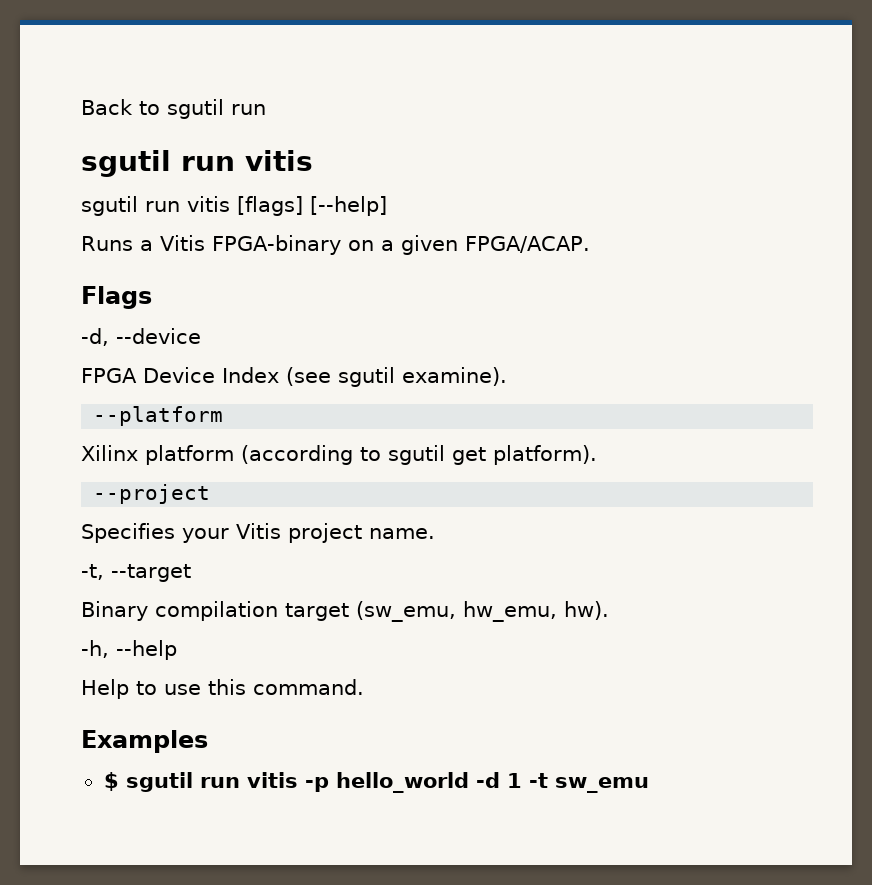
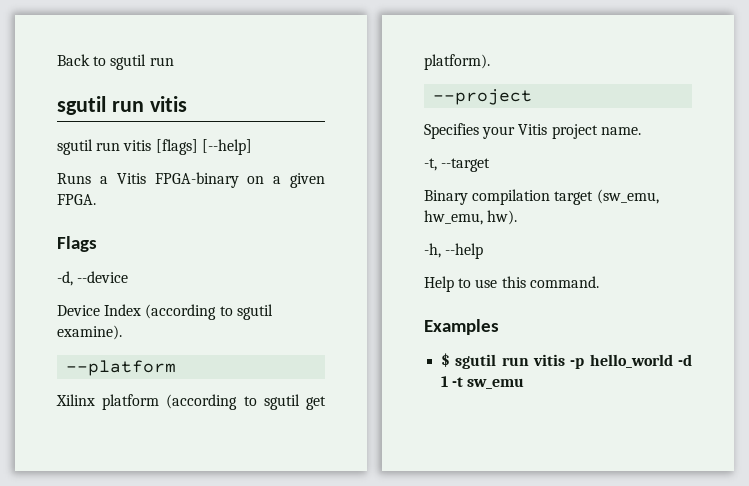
- Runs a Vitis FPGA-binary on a given FPGA/ACAP.
+ Runs a Vitis FPGA-binary on a given FPGA.
- FPGA Device Index (see sgutil examine).
+ Device Index (according to sgutil examine).

